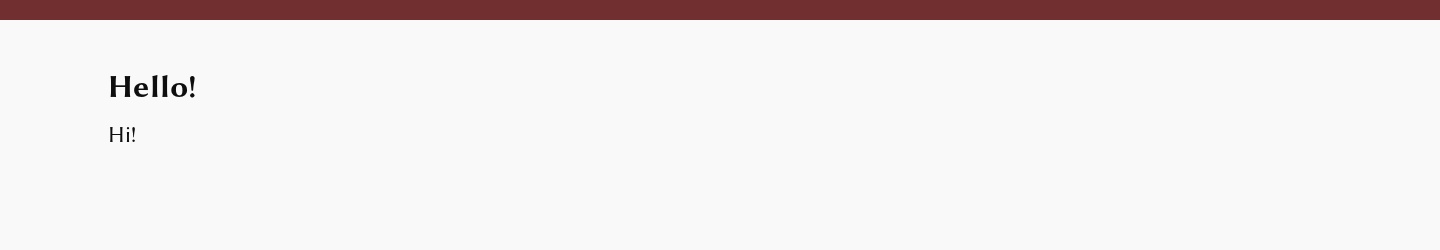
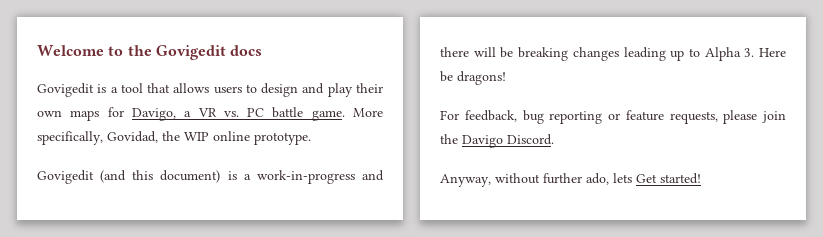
- Hello!
- Hi!
+ Welcome to the Govigedit docs
+ Govigedit is a tool that allows users to design and play their own maps for Davigo, a VR vs. PC battle game. More specifically, Govidad, the WIP online prototype.
+ Govigedit (and this document) is a work-in-progress and there will be breaking changes leading up to Alpha 3. Here be dragons!
+ For feedback, bug reporting or feature requests, please join the Davigo Discord.
+ Anyway, without further ado, lets Get started!

